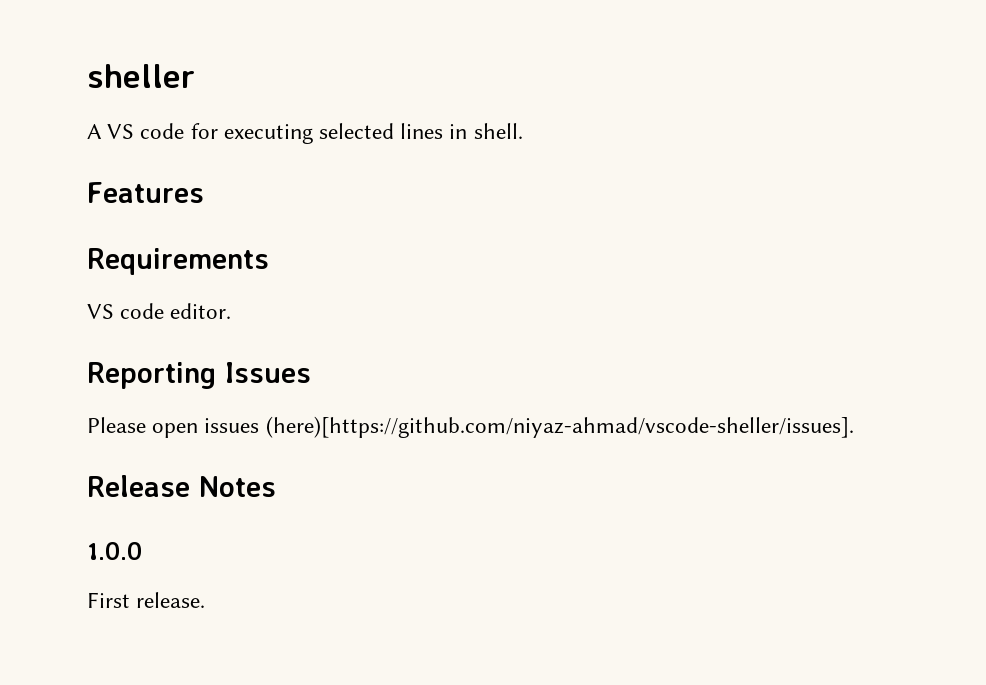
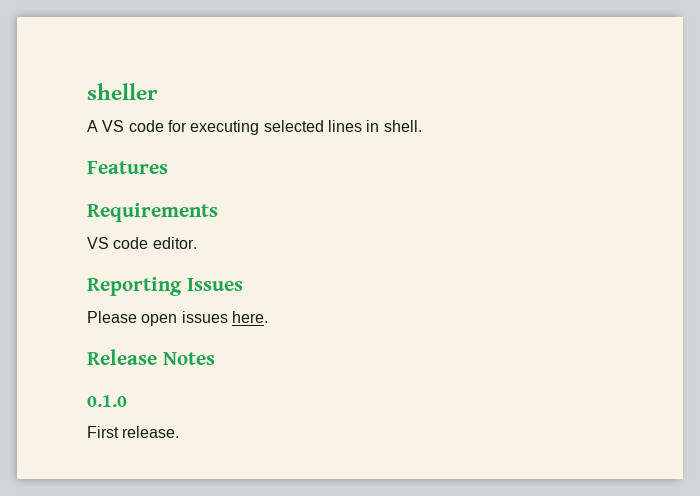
- Please open issues (here)[https://github.com/niyaz-ahmad/vscode-sheller/issues].
+ Please open issues here.
- 1.0.0
+ 0.1.0

